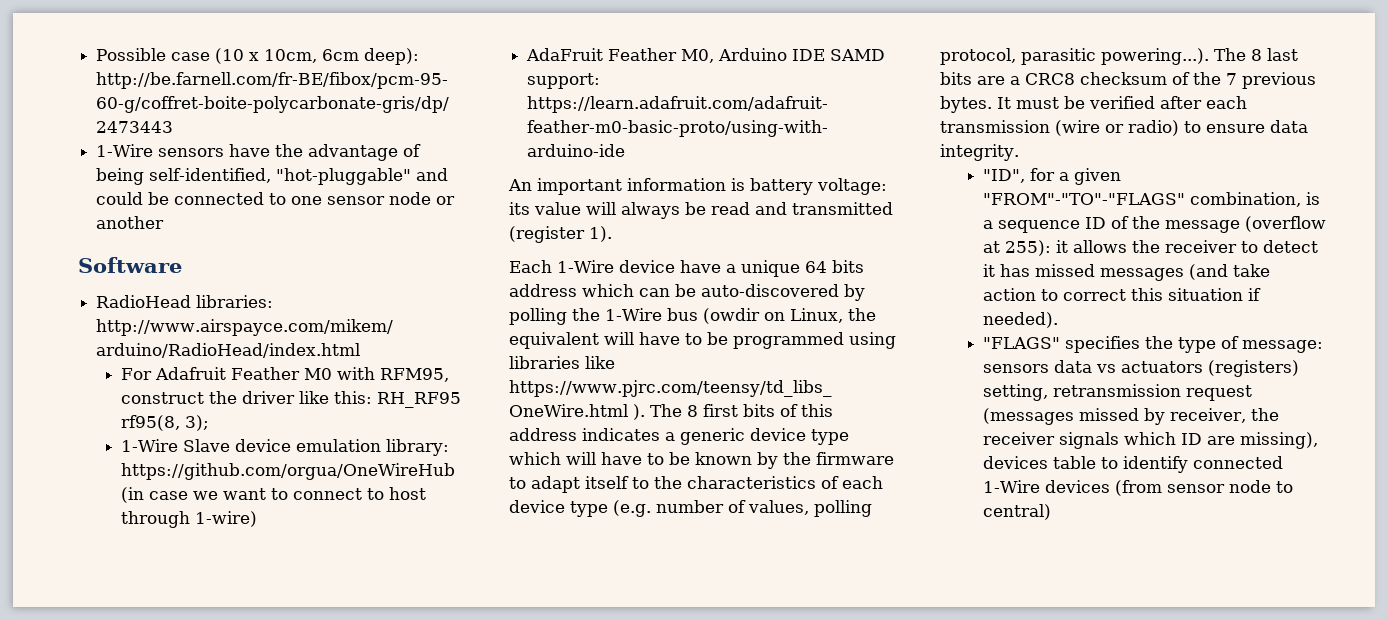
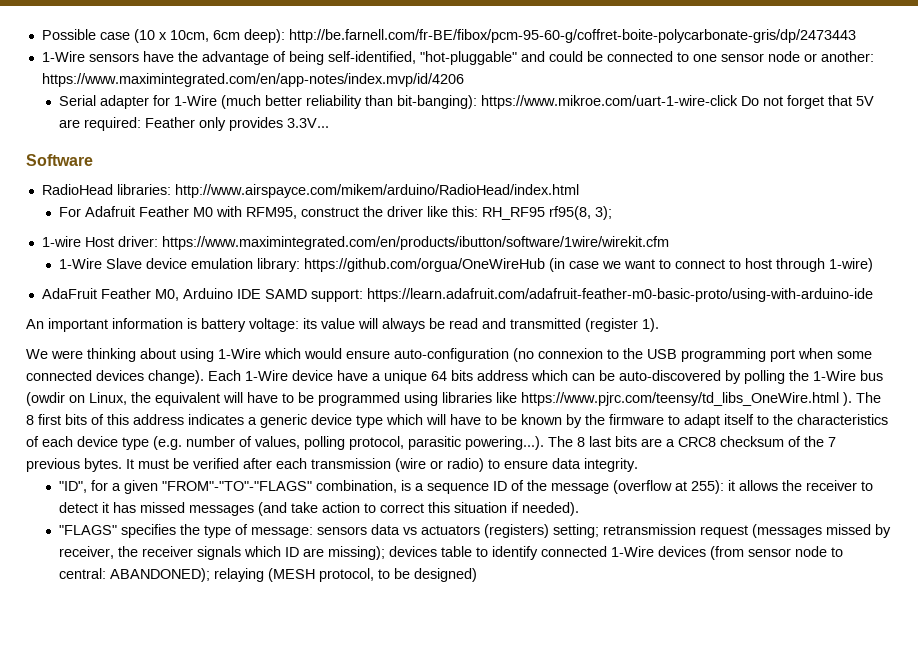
- 1-Wire sensors have the advantage of being self-identified, "hot-pluggable" and could be connected to one sensor node or another
+ 1-Wire sensors have the advantage of being self-identified, "hot-pluggable" and could be connected to one sensor node or another: https://www.maximintegrated.com/en/app-notes/index.mvp/id/4206
+ Serial adapter for 1-Wire (much better reliability than bit-banging): https://www.mikroe.com/uart-1-wire-click Do not forget that 5V are required: Feather only provides 3.3V...
+ 1-wire Host driver: https://www.maximintegrated.com/en/products/ibutton/software/1wire/wirekit.cfm
+ We were thinking about using 1-Wire which would ensure auto-configuration (no connexion to the USB programming port when some connected devices change).
- "FLAGS" specifies the type of message: sensors data vs actuators (registers) setting, retransmission request (messages missed by receiver, the receiver signals which ID are missing), devices table to identify connected 1-Wire devices (from sensor node to central)
+ "FLAGS" specifies the type of message: sensors data vs actuators (registers) setting; retransmission request (messages missed by receiver, the receiver signals which ID are missing); devices table to identify connected 1-Wire devices (from sensor node to central: ABANDONED); relaying (MESH protocol, to be designed)

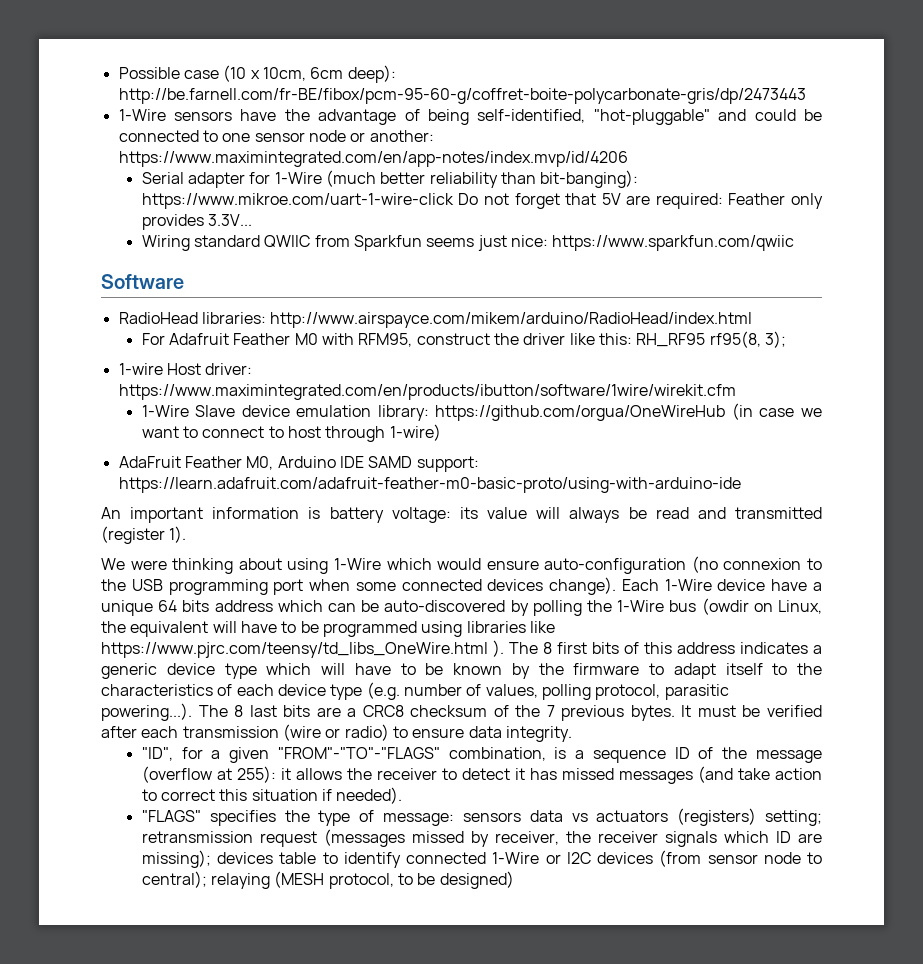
+ Wiring standard QWIIC from Sparkfun seems just nice: https://www.sparkfun.com/qwiic
- "FLAGS" specifies the type of message: sensors data vs actuators (registers) setting; retransmission request (messages missed by receiver, the receiver signals which ID are missing); devices table to identify connected 1-Wire devices (from sensor node to central: ABANDONED); relaying (MESH protocol, to be designed)
+ "FLAGS" specifies the type of message: sensors data vs actuators (registers) setting; retransmission request (messages missed by receiver, the receiver signals which ID are missing); devices table to identify connected 1-Wire or I2C devices (from sensor node to central); relaying (MESH protocol, to be designed)

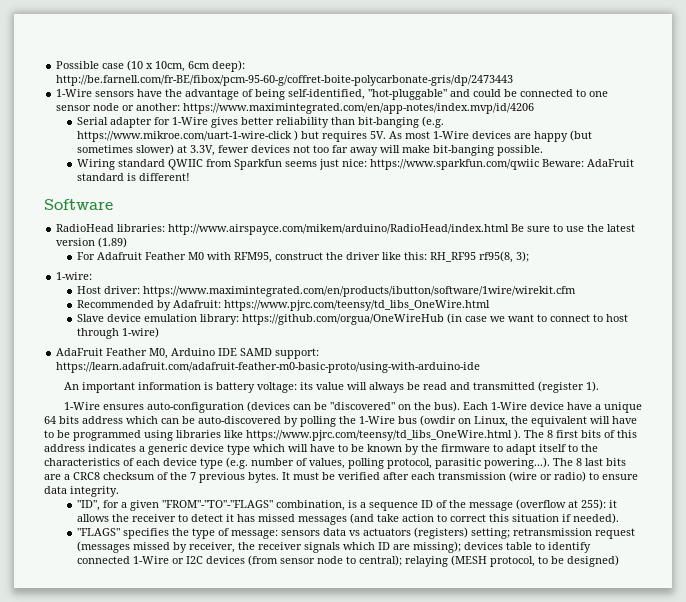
- Serial adapter for 1-Wire (much better reliability than bit-banging): https://www.mikroe.com/uart-1-wire-click Do not forget that 5V are required: Feather only provides 3.3V...
+ Serial adapter for 1-Wire gives better reliability than bit-banging (e.g. https://www.mikroe.com/uart-1-wire-click ) but requires 5V. As most 1-Wire devices are happy (but sometimes slower) at 3.3V, fewer devices not too far away will make bit-banging possible.
- Wiring standard QWIIC from Sparkfun seems just nice: https://www.sparkfun.com/qwiic
+ Wiring standard QWIIC from Sparkfun seems just nice: https://www.sparkfun.com/qwiic Beware: AdaFruit standard is different!
- RadioHead libraries: http://www.airspayce.com/mikem/arduino/RadioHead/index.html
+ RadioHead libraries: http://www.airspayce.com/mikem/arduino/RadioHead/index.html Be sure to use the latest version (1.89)
- 1-wire Host driver: https://www.maximintegrated.com/en/products/ibutton/software/1wire/wirekit.cfm
+ 1-wire:
+ Host driver: https://www.maximintegrated.com/en/products/ibutton/software/1wire/wirekit.cfm
- 1-Wire Slave device emulation library: https://github.com/orgua/OneWireHub (in case we want to connect to host through 1-wire)
+ Recommended by Adafruit: https://www.pjrc.com/teensy/td_libs_OneWire.html
+ Slave device emulation library: https://github.com/orgua/OneWireHub (in case we want to connect to host through 1-wire)
- We were thinking about using 1-Wire which would ensure auto-configuration (no connexion to the USB programming port when some connected devices change).
+ 1-Wire ensures auto-configuration (devices can be "discovered" on the bus).

